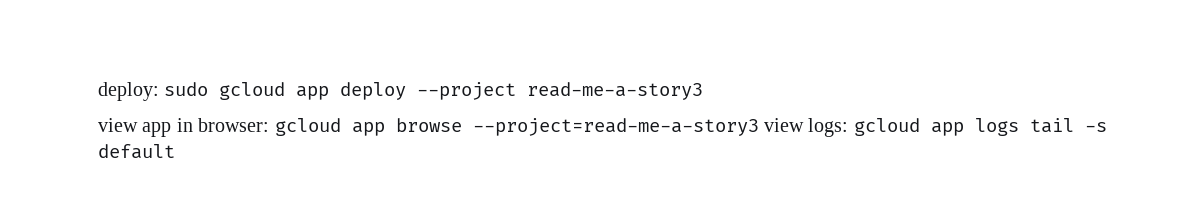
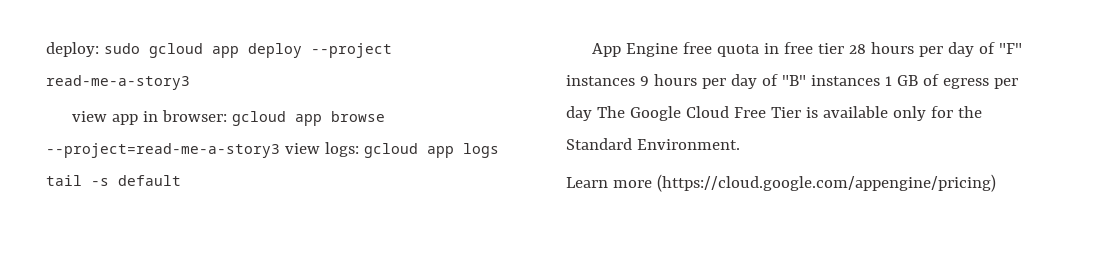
+ App Engine free quota in free tier 28 hours per day of "F" instances 9 hours per day of "B" instances 1 GB of egress per day The Google Cloud Free Tier is available only for the Standard Environment.
+ Learn more (https://cloud.google.com/appengine/pricing)

